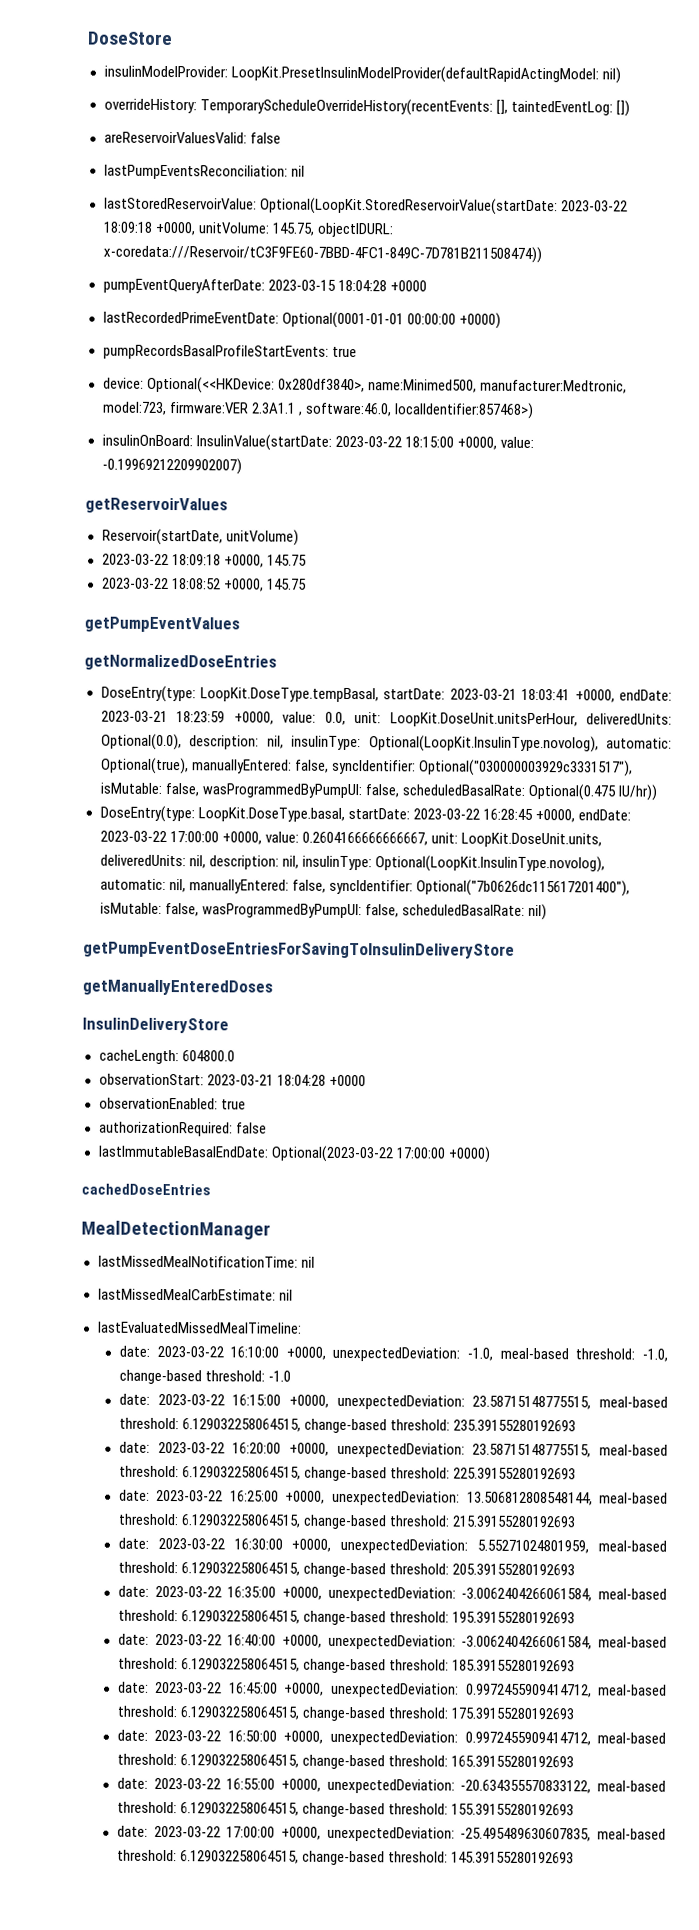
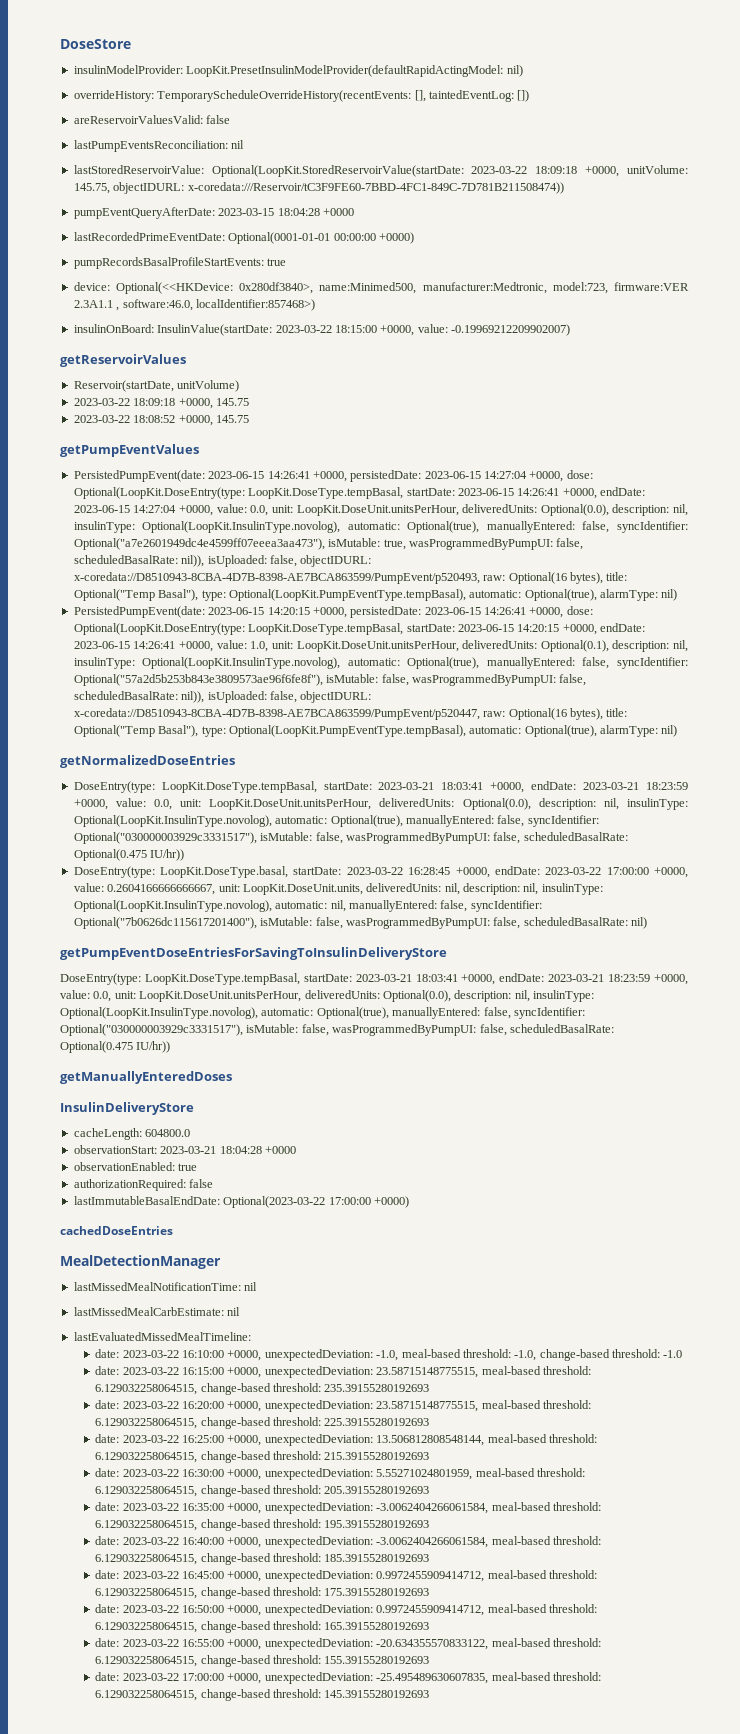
+ PersistedPumpEvent(date: 2023-06-15 14:26:41 +0000, persistedDate: 2023-06-15 14:27:04 +0000, dose: Optional(LoopKit.DoseEntry(type: LoopKit.DoseType.tempBasal, startDate: 2023-06-15 14:26:41 +0000, endDate: 2023-06-15 14:27:04 +0000, value: 0.0, unit: LoopKit.DoseUnit.unitsPerHour, deliveredUnits: Optional(0.0), description: nil, insulinType: Optional(LoopKit.InsulinType.novolog), automatic: Optional(true), manuallyEntered: false, syncIdentifier: Optional("a7e2601949dc4e4599ff07eeea3aa473"), isMutable: true, wasProgrammedByPumpUI: false, scheduledBasalRate: nil)), isUploaded: false, objectIDURL: x-coredata://D8510943-8CBA-4D7B-8398-AE7BCA863599/PumpEvent/p520493, raw: Optional(16 bytes), title: Optional("Temp Basal"), type: Optional(LoopKit.PumpEventType.tempBasal), automatic: Optional(true), alarmType: nil)
+ PersistedPumpEvent(date: 2023-06-15 14:20:15 +0000, persistedDate: 2023-06-15 14:26:41 +0000, dose: Optional(LoopKit.DoseEntry(type: LoopKit.DoseType.tempBasal, startDate: 2023-06-15 14:20:15 +0000, endDate: 2023-06-15 14:26:41 +0000, value: 1.0, unit: LoopKit.DoseUnit.unitsPerHour, deliveredUnits: Optional(0.1), description: nil, insulinType: Optional(LoopKit.InsulinType.novolog), automatic: Optional(true), manuallyEntered: false, syncIdentifier: Optional("57a2d5b253b843e3809573ae96f6fe8f"), isMutable: false, wasProgrammedByPumpUI: false, scheduledBasalRate: nil)), isUploaded: false, objectIDURL: x-coredata://D8510943-8CBA-4D7B-8398-AE7BCA863599/PumpEvent/p520447, raw: Optional(16 bytes), title: Optional("Temp Basal"), type: Optional(LoopKit.PumpEventType.tempBasal), automatic: Optional(true), alarmType: nil)
  getPumpEventDoseEntriesForSavingToInsulinDeliveryStore
+ DoseEntry(type: LoopKit.DoseType.tempBasal, startDate: 2023-03-21 18:03:41 +0000, endDate: 2023-03-21 18:23:59 +0000, value: 0.0, unit: LoopKit.DoseUnit.unitsPerHour, deliveredUnits: Optional(0.0), description: nil, insulinType: Optional(LoopKit.InsulinType.novolog), automatic: Optional(true), manuallyEntered: false, syncIdentifier: Optional("030000003929c3331517"), isMutable: false, wasProgrammedByPumpUI: false, scheduledBasalRate: Optional(0.475 IU/hr))

